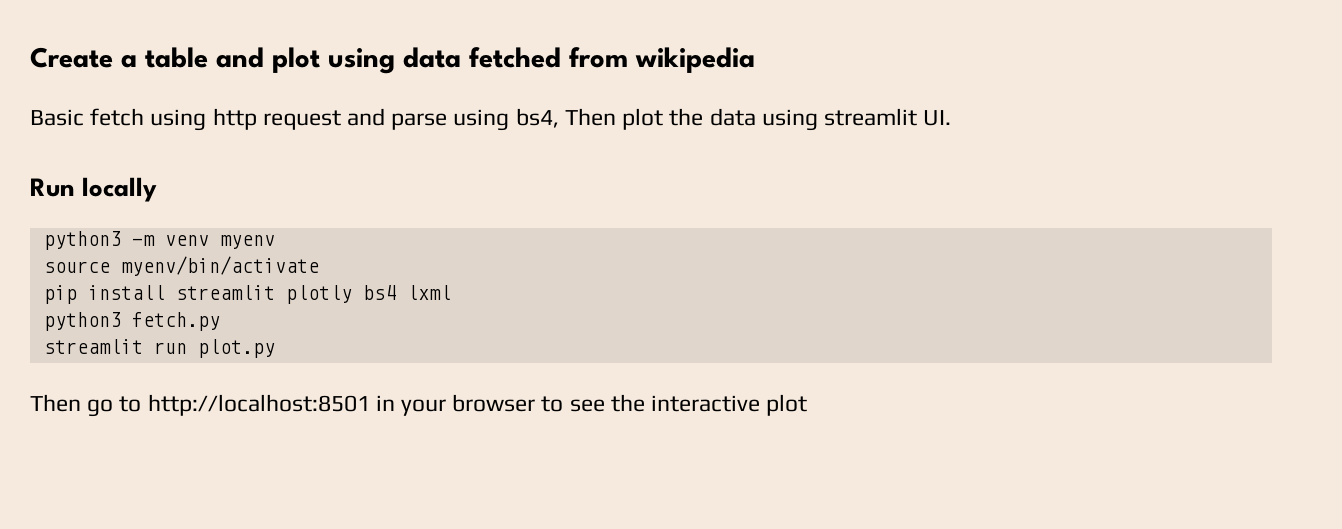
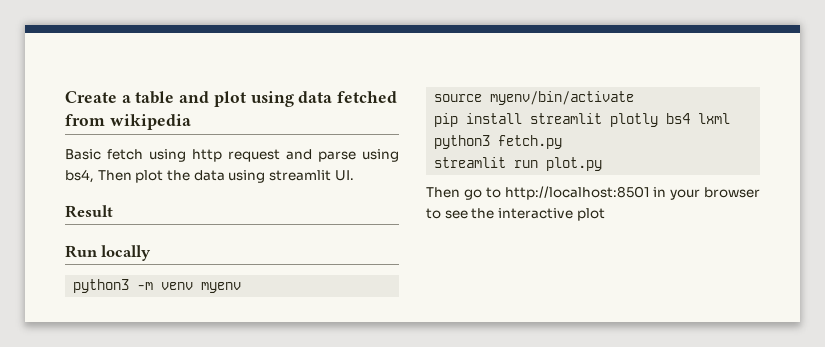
+ Result

